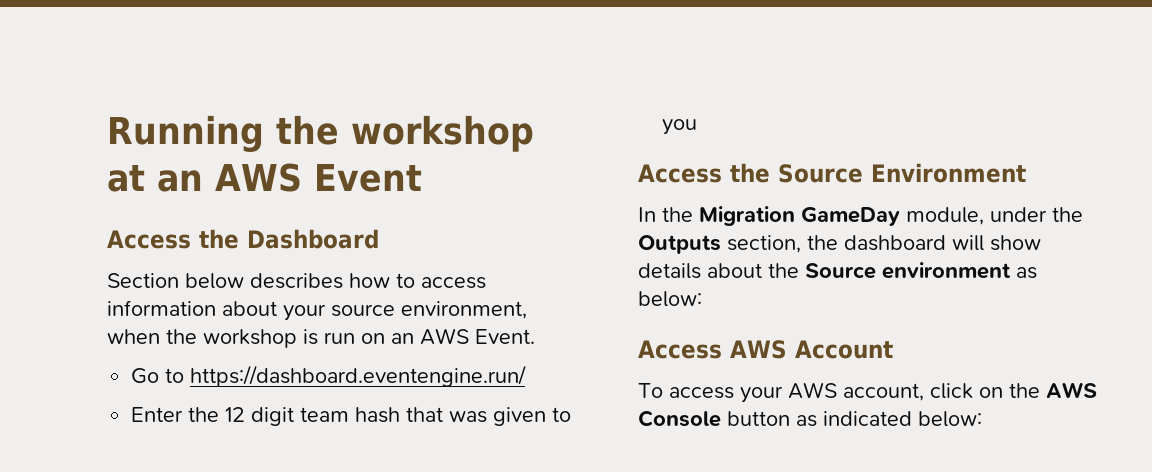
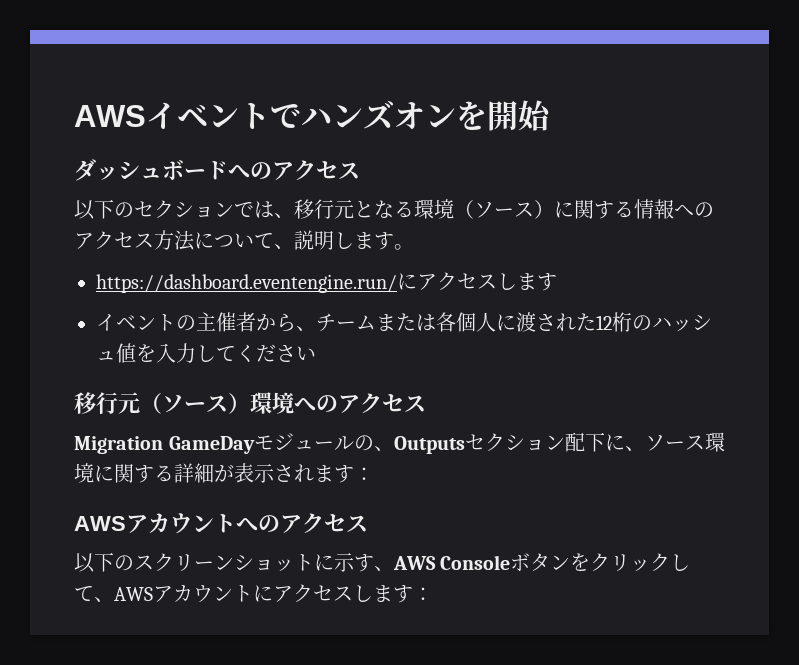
- Running the workshop at an AWS Event
- Access the Dashboard
- Section below describes how to access information about your source environment, when the workshop is run on an AWS Event.
- Go to https://dashboard.eventengine.run/
- Enter the 12 digit team hash that was given to you
- Access the Source Environment
- In the Migration GameDay module, under the Outputs section, the dashboard will show details about the Source environment as below:
- Access AWS Account
- To access your AWS account, click on the AWS Console button as indicated below:
+ AWSイベントでハンズオンを開始
+ ダッシュボードへのアクセス
+ 以下のセクションでは、移行元となる環境（ソース）に関する情報へのアクセス方法について、説明します。
+ https://dashboard.eventengine.run/にアクセスします
+ イベントの主催者から、チームまたは各個人に渡された12桁のハッシュ値を入力してください
+ 移行元（ソース）環境へのアクセス
+ Migration GameDayモジュールの、Outputsセクション配下に、ソース環境に関する詳細が表示されます：
+ AWSアカウントへのアクセス
+ 以下のスクリーンショットに示す、AWS Consoleボタンをクリックして、AWSアカウントにアクセスします：

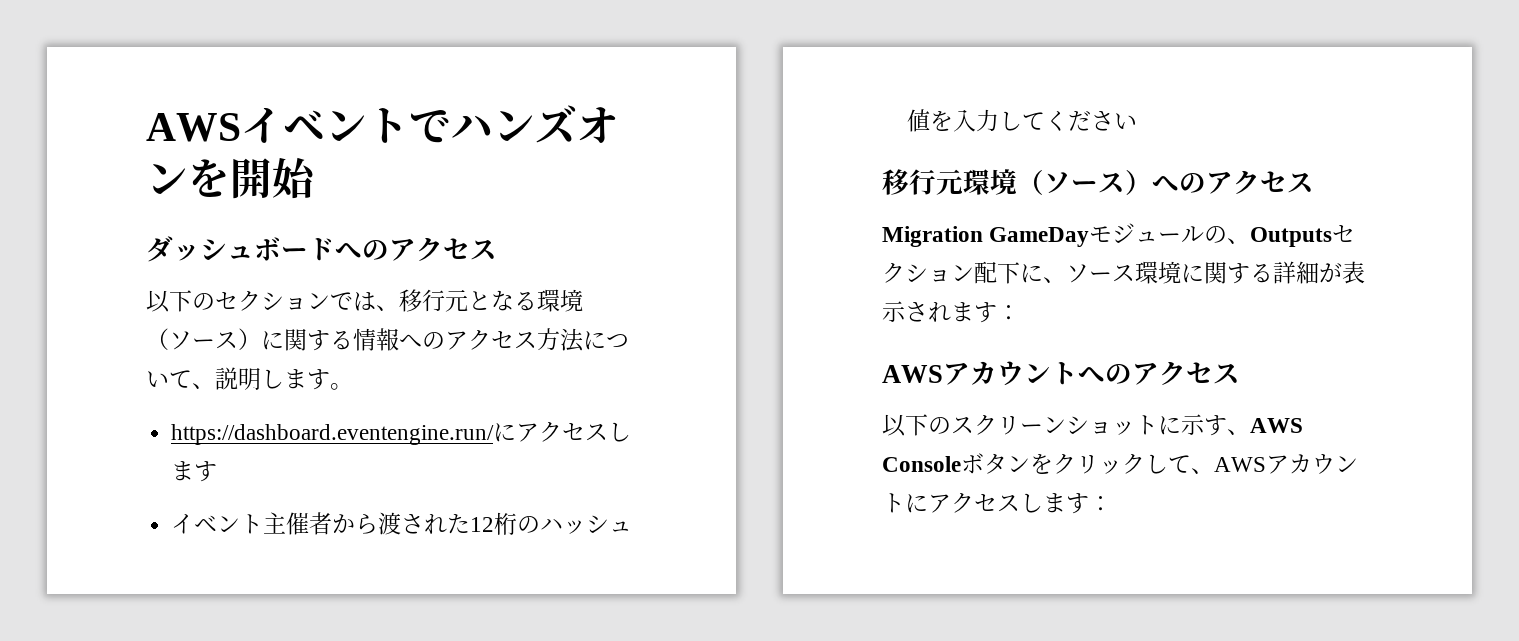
- イベントの主催者から、チームまたは各個人に渡された12桁のハッシュ値を入力してください
+ イベント主催者から渡された12桁のハッシュ値を入力してください
- 移行元（ソース）環境へのアクセス
+ 移行元環境（ソース）へのアクセス

